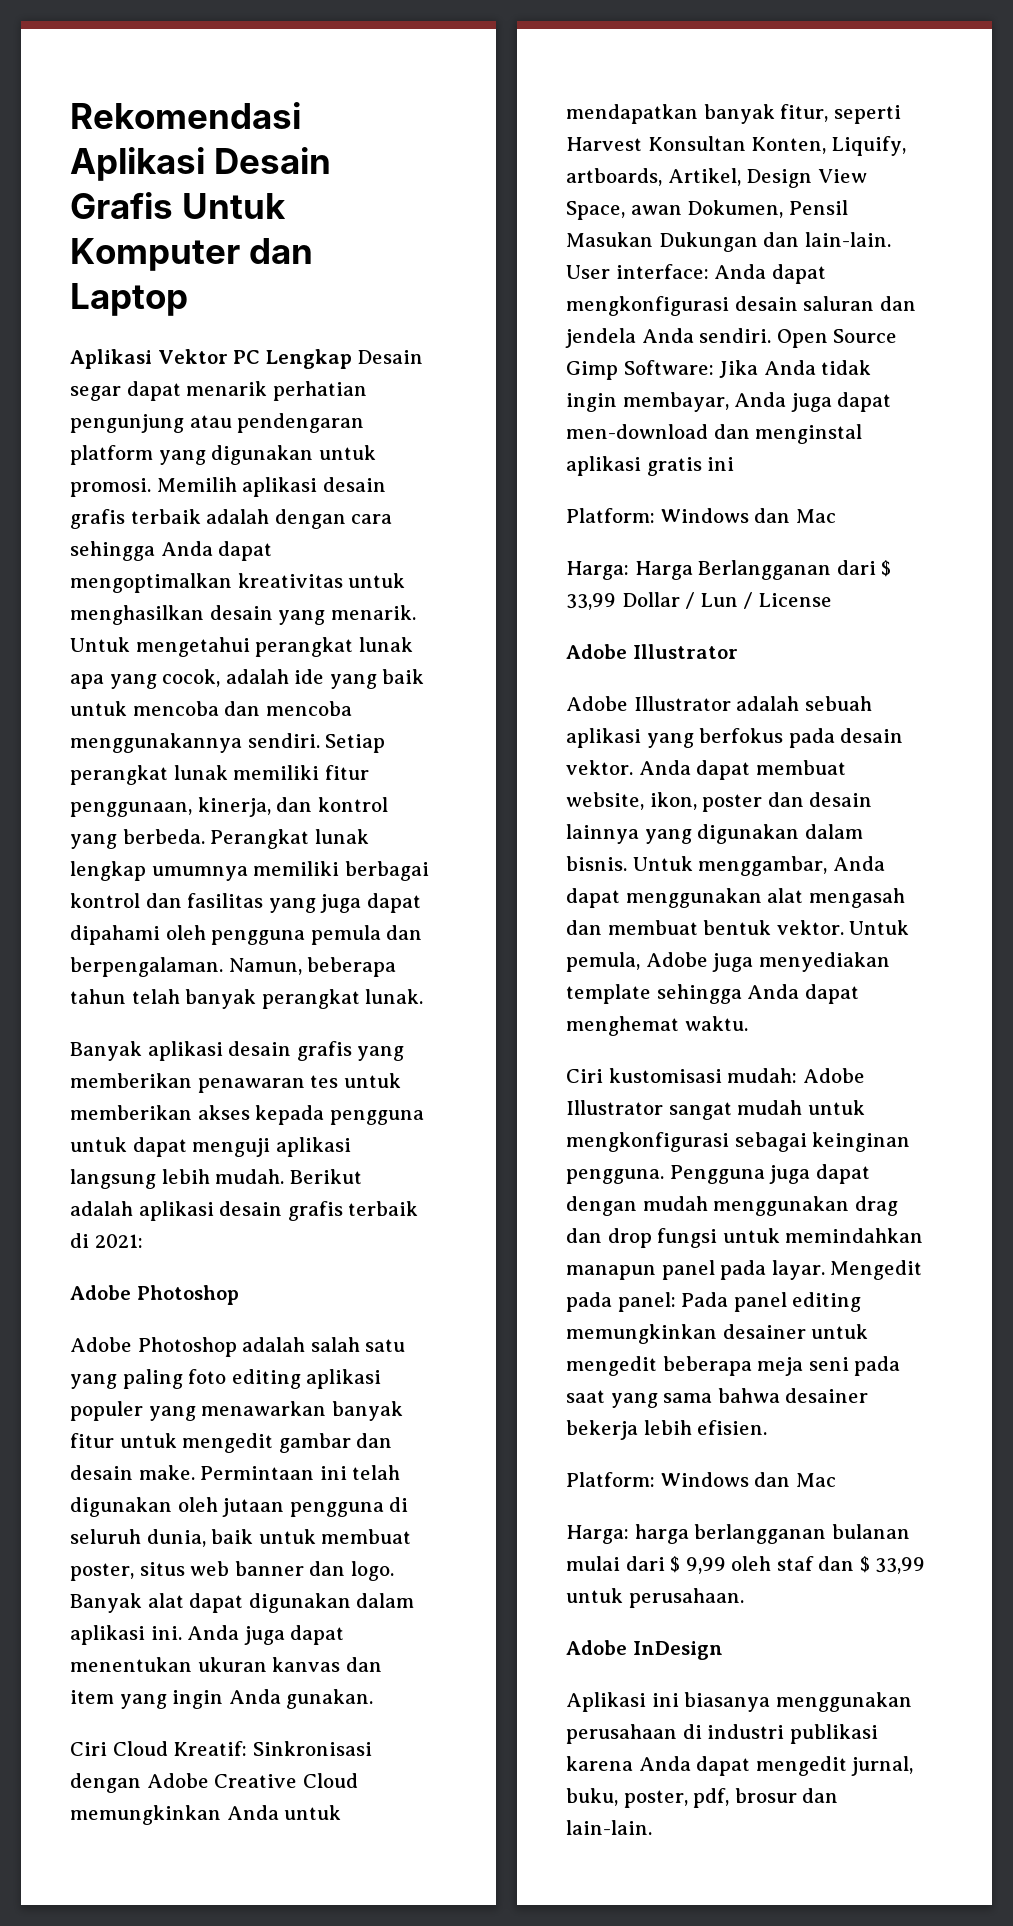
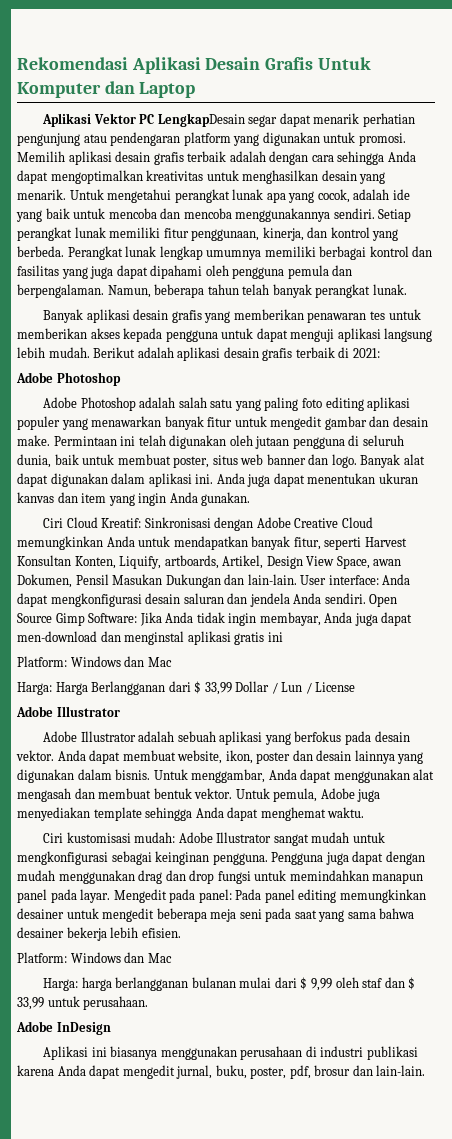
- Aplikasi Vektor PC Lengkap Desain segar dapat menarik perhatian pengunjung atau pendengaran platform yang digunakan untuk promosi.
+ Aplikasi Vektor PC LengkapDesain segar dapat menarik perhatian pengunjung atau pendengaran platform yang digunakan untuk promosi.

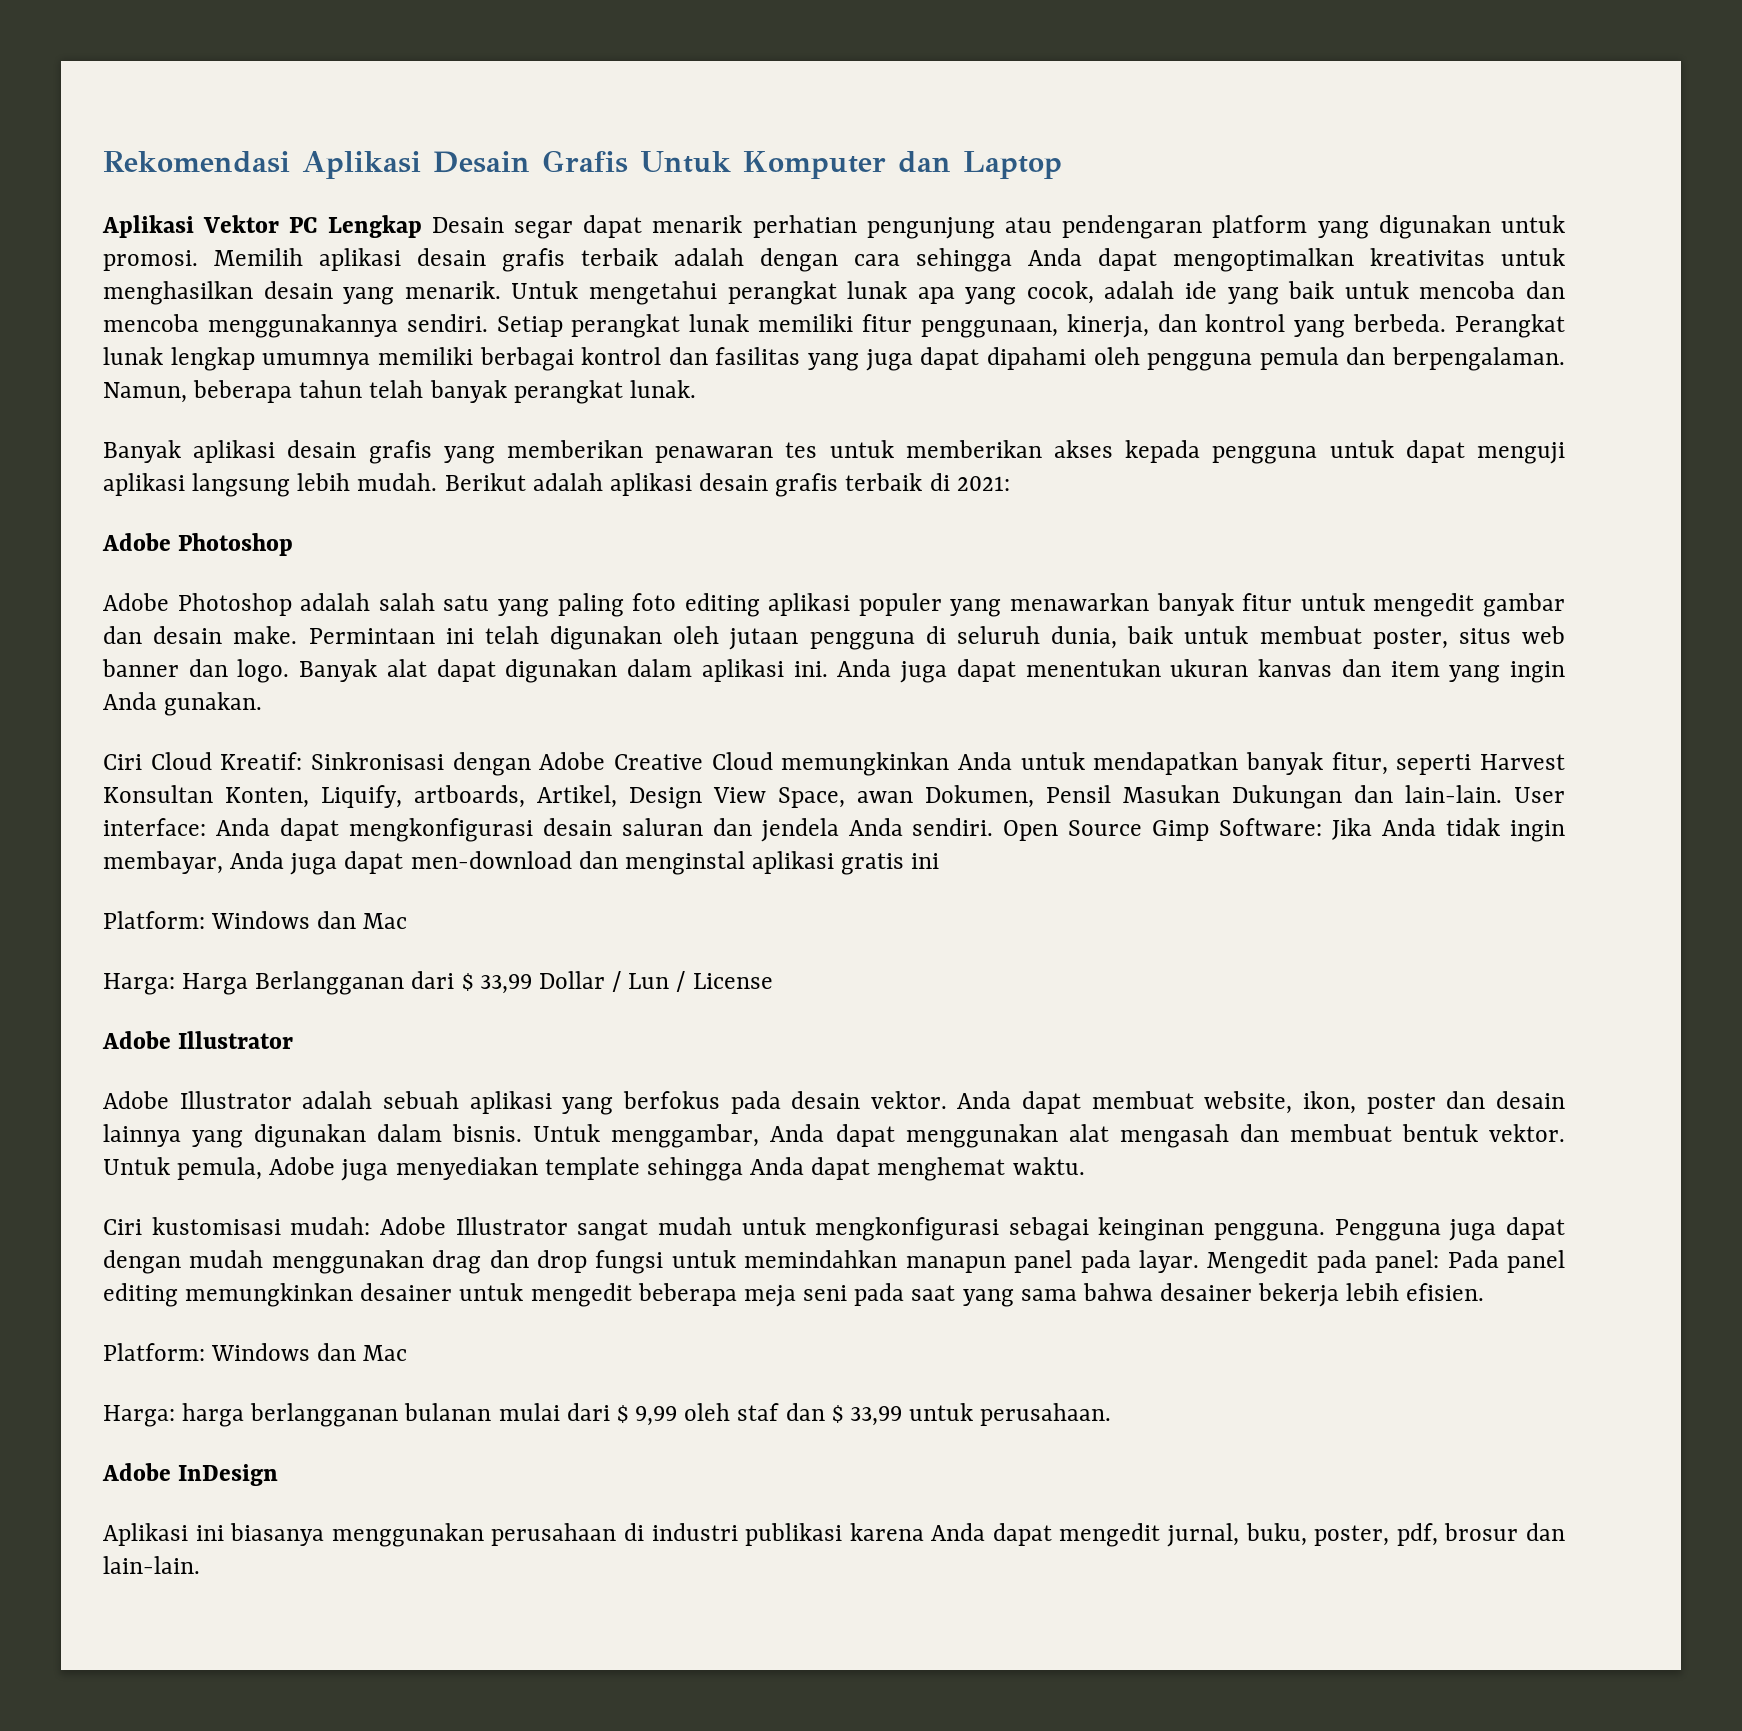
- Aplikasi Vektor PC LengkapDesain segar dapat menarik perhatian pengunjung atau pendengaran platform yang digunakan untuk promosi.
+ Aplikasi Vektor PC Lengkap Desain segar dapat menarik perhatian pengunjung atau pendengaran platform yang digunakan untuk promosi.

